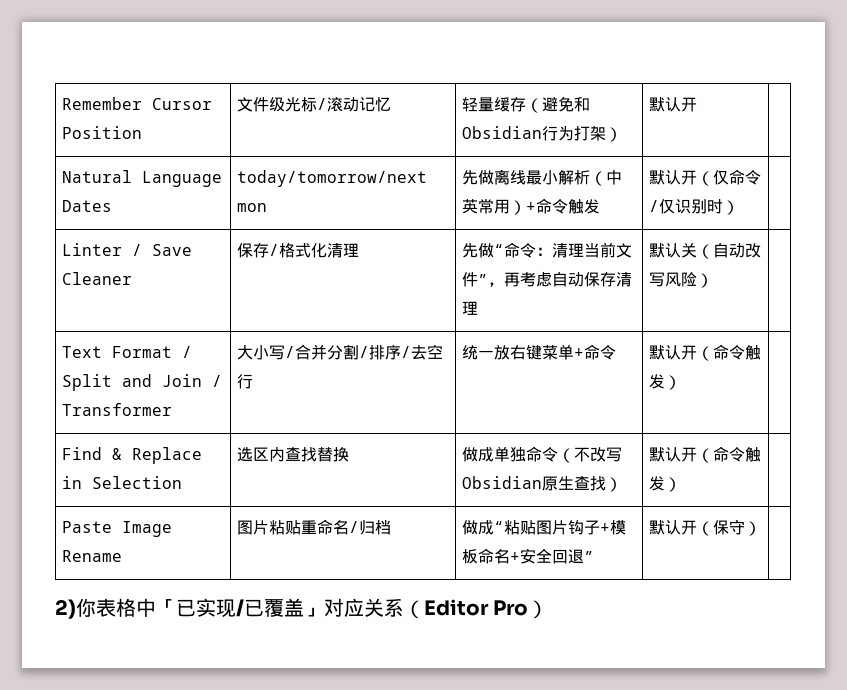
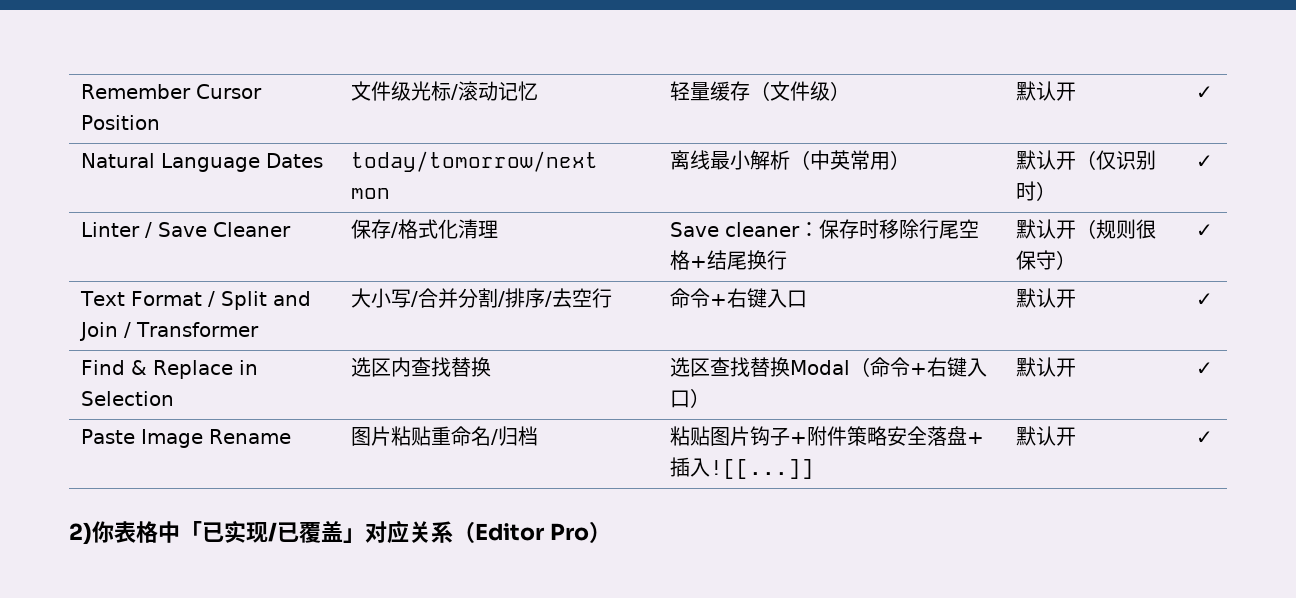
- Remember Cursor Position | 文件级光标/滚动记忆 | 轻量缓存（避免和Obsidian行为打架） | 默认开 |
+ Remember Cursor Position | 文件级光标/滚动记忆 | 轻量缓存（文件级） | 默认开 | ✓
- Natural Language Dates | today/tomorrow/next mon | 先做离线最小解析（中英常用）+命令触发 | 默认开（仅命令/仅识别时） |
+ Natural Language Dates | today/tomorrow/next mon | 离线最小解析（中英常用） | 默认开（仅识别时） | ✓
- Linter / Save Cleaner | 保存/格式化清理 | 先做“命令：清理当前文件”，再考虑自动保存清理 | 默认关（自动改写风险） |
+ Linter / Save Cleaner | 保存/格式化清理 | Save cleaner：保存时移除行尾空格+结尾换行 | 默认开（规则很保守） | ✓
- Text Format / Split and Join / Transformer | 大小写/合并分割/排序/去空行 | 统一放右键菜单+命令 | 默认开（命令触发） |
+ Text Format / Split and Join / Transformer | 大小写/合并分割/排序/去空行 | 命令+右键入口 | 默认开 | ✓
- Find & Replace in Selection | 选区内查找替换 | 做成单独命令（不改写Obsidian原生查找） | 默认开（命令触发） |
+ Find & Replace in Selection | 选区内查找替换 | 选区查找替换Modal（命令+右键入口） | 默认开 | ✓
- Paste Image Rename | 图片粘贴重命名/归档 | 做成“粘贴图片钩子+模板命名+安全回退” | 默认开（保守） |
+ Paste Image Rename | 图片粘贴重命名/归档 | 粘贴图片钩子+附件策略安全落盘+插入![[...]] | 默认开 | ✓

